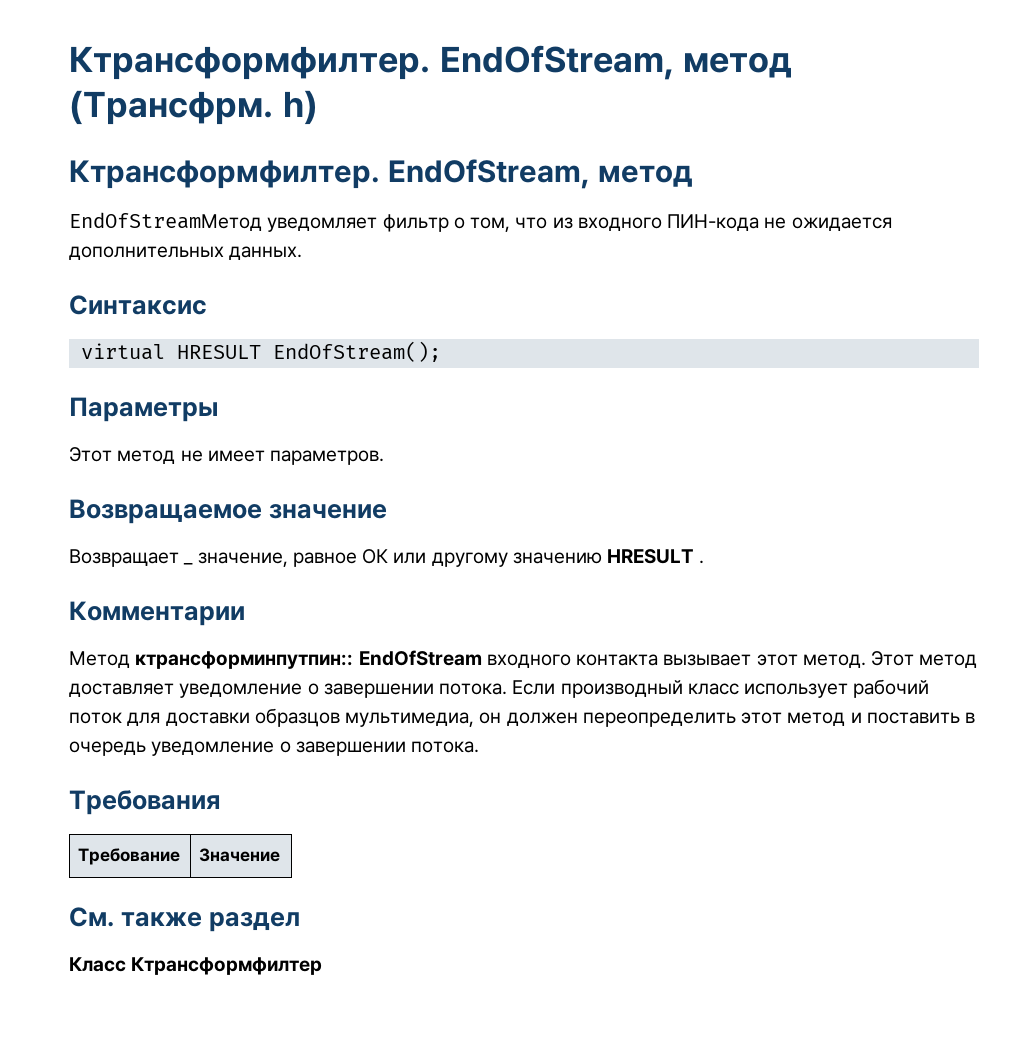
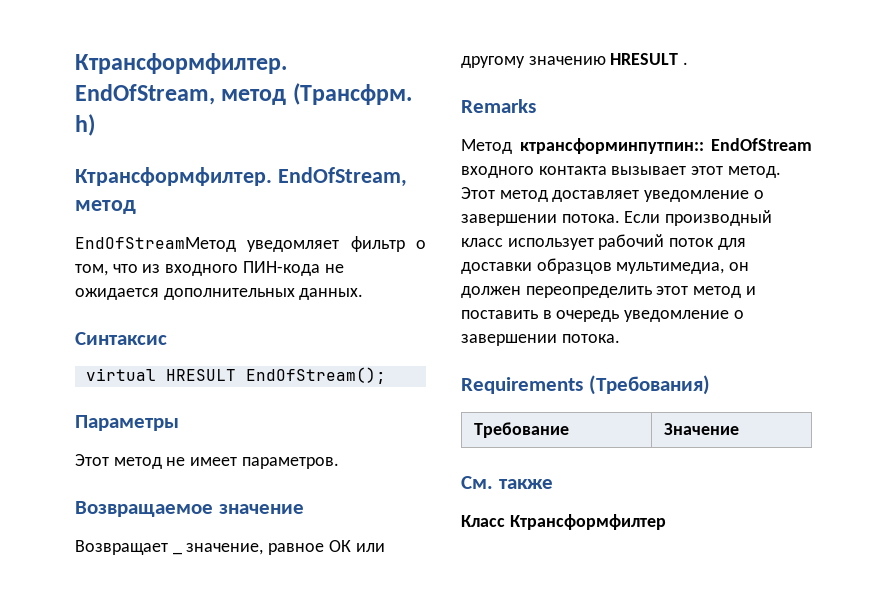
- Комментарии
+ Remarks
- Требования
+ Requirements (Требования)
- См. также раздел
+ См. также

